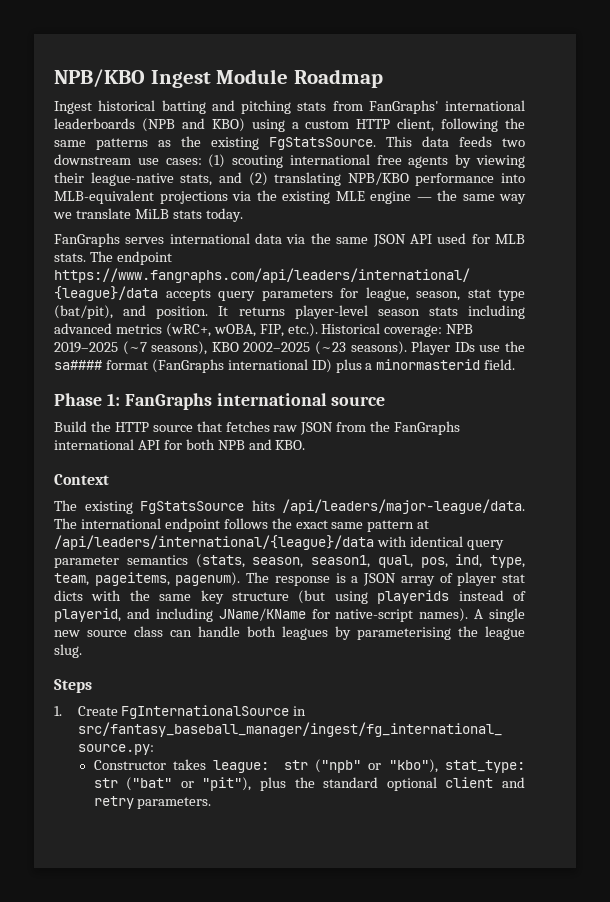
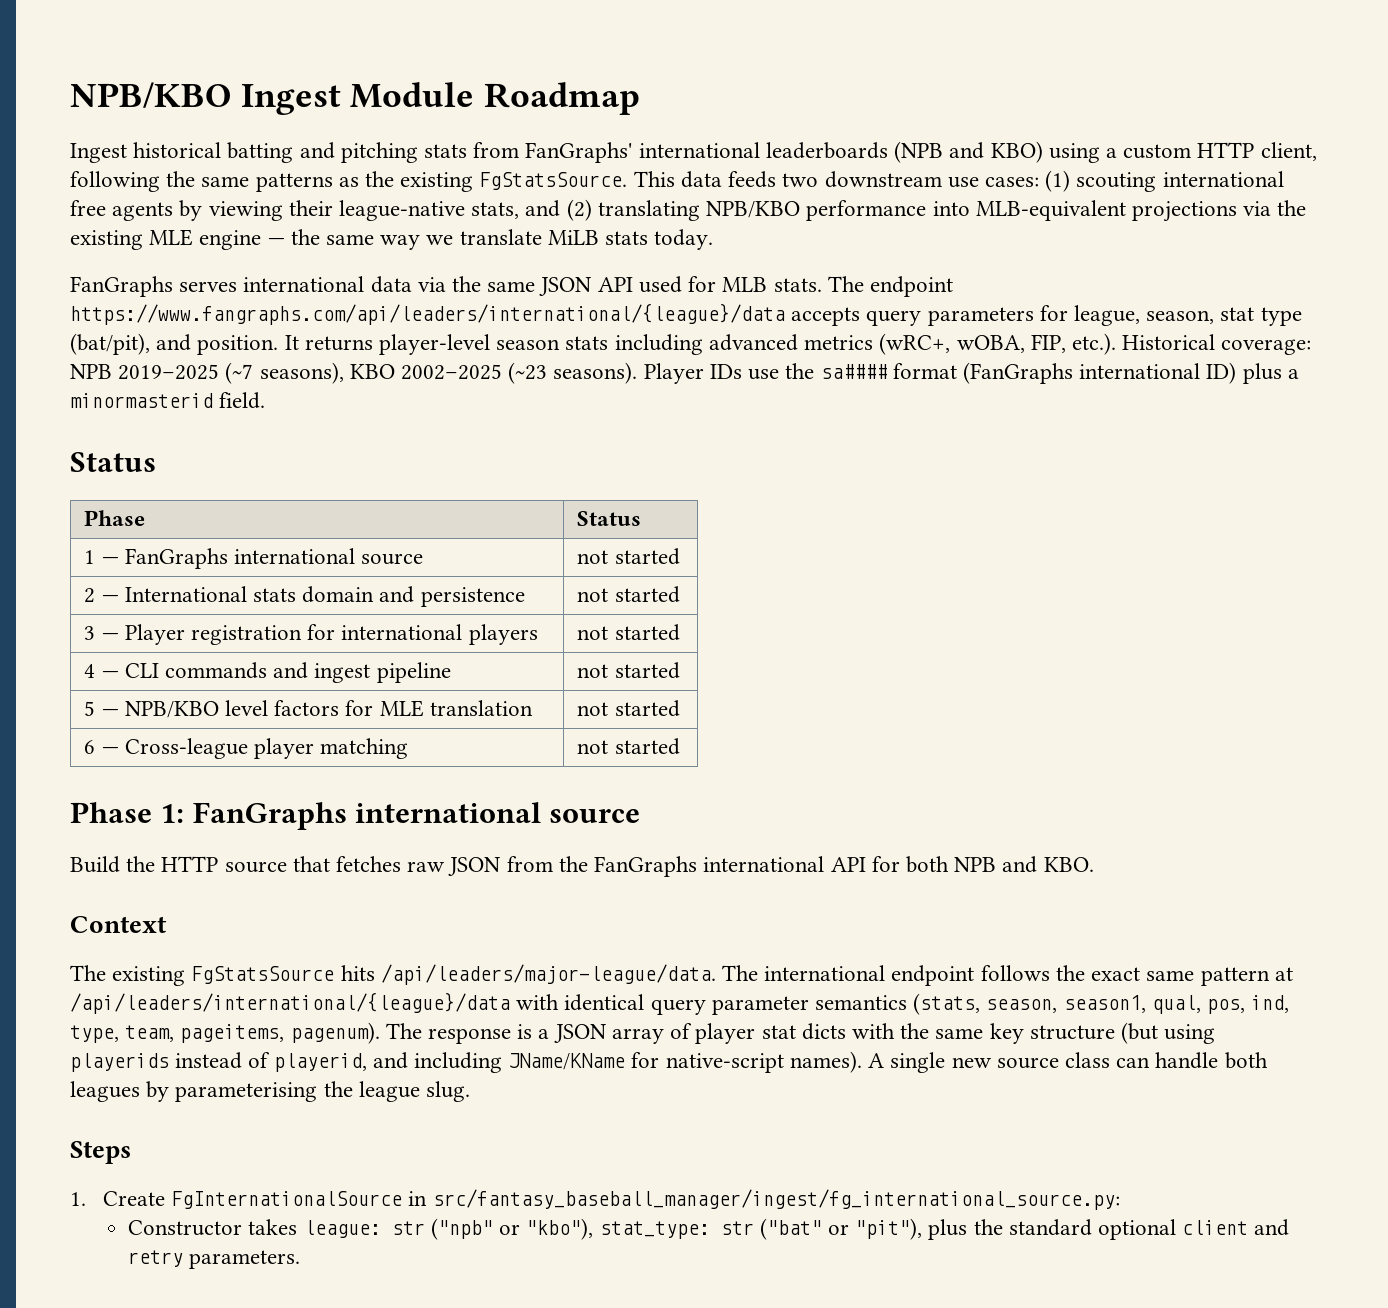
  Player IDs use the sa#### format (FanGraphs international ID) plus a minormasterid field.
+ Status
+ Phase | Status
+ 1 — FanGraphs international source | not started
+ 2 — International stats domain and persistence | not started
+ 3 — Player registration for international players | not started
+ 4 — CLI commands and ingest pipeline | not started
+ 5 — NPB/KBO level factors for MLE translation | not started
+ 6 — Cross-league player matching | not started

